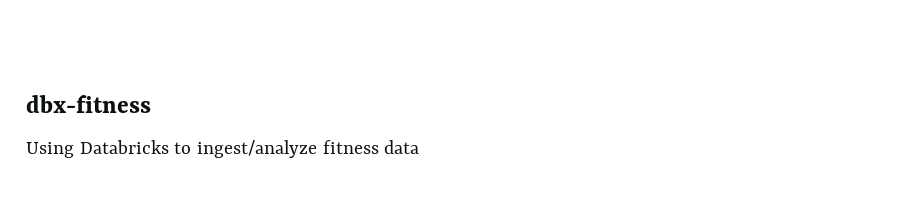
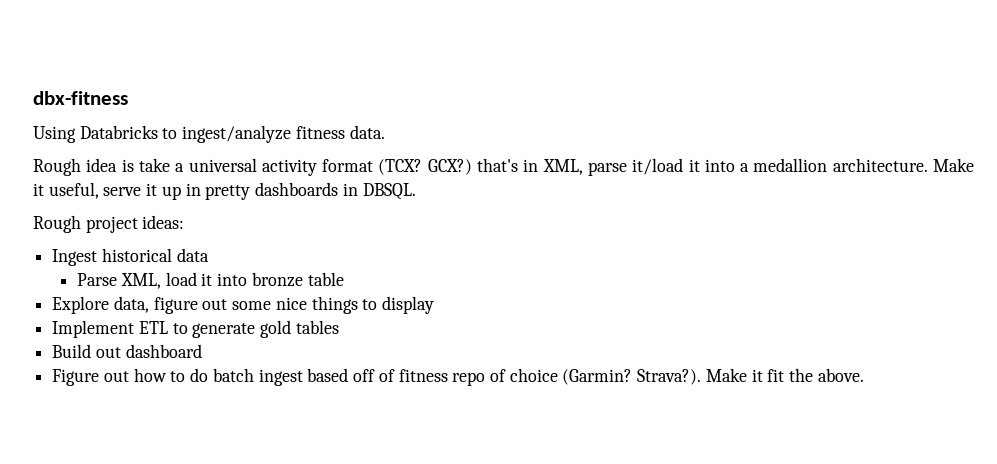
- Using Databricks to ingest/analyze fitness data
+ Using Databricks to ingest/analyze fitness data.
+ Rough idea is take a universal activity format (TCX? GCX?) that's in XML, parse it/load it into a medallion architecture. Make it useful, serve it up in pretty dashboards in DBSQL.
+ Rough project ideas:
+ Ingest historical data
+ Parse XML, load it into bronze table
+ Explore data, figure out some nice things to display
+ Implement ETL to generate gold tables
+ Build out dashboard
+ Figure out how to do batch ingest based off of fitness repo of choice (Garmin? Strava?). Make it fit the above.

